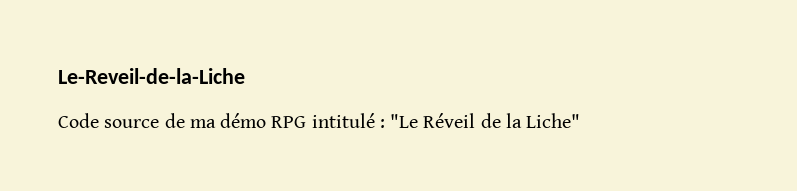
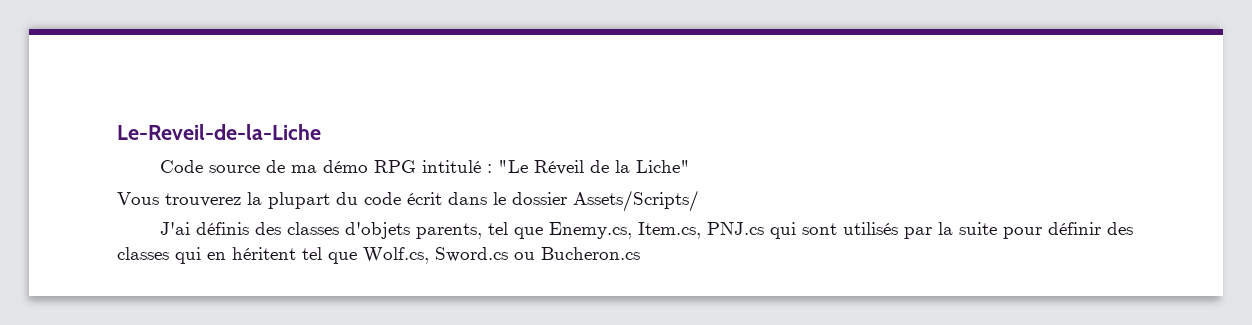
+ Vous trouverez la plupart du code écrit dans le dossier Assets/Scripts/
+ J'ai définis des classes d'objets parents, tel que Enemy.cs, Item.cs, PNJ.cs qui sont utilisés par la suite pour définir des classes qui en héritent tel que Wolf.cs, Sword.cs ou Bucheron.cs

